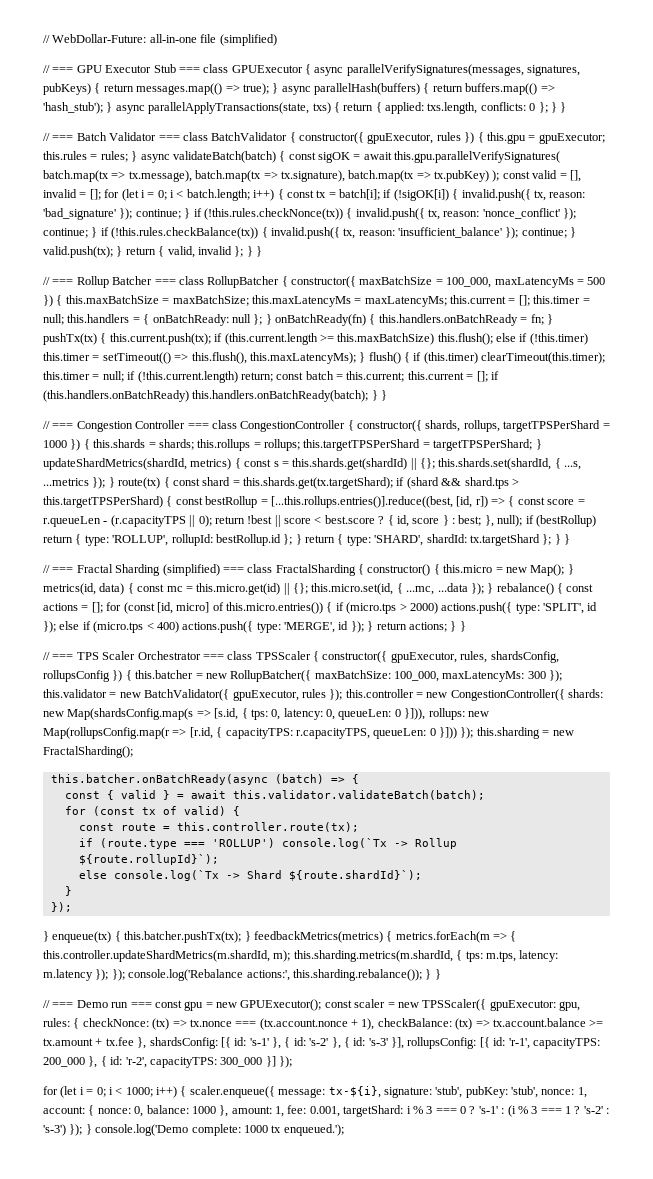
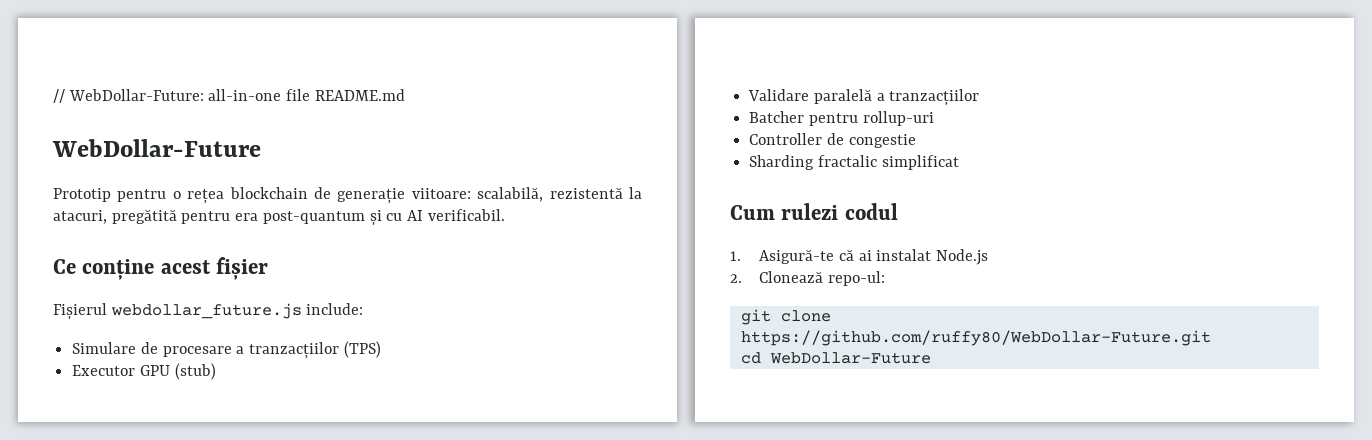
- // WebDollar-Future: all-in-one file (simplified)
- // === GPU Executor Stub === class GPUExecutor { async parallelVerifySignatures(messages, signatures, pubKeys) { return messages.map(() => true); } async parallelHash(buffers) { return buffers.map(() => 'hash_stub'); } async parallelApplyTransactions(state, txs) { return { applied: txs.length, conflicts: 0 }; } }
- // === Batch Validator === class BatchValidator { constructor({ gpuExecutor, rules }) { this.gpu = gpuExecutor; this.rules = rules; } async validateBatch(batch) { const sigOK = await this.gpu.parallelVerifySignatures( batch.map(tx => tx.message), batch.map(tx => tx.signature), batch.map(tx => tx.pubKey) ); const valid = [], invalid = []; for (let i = 0; i < batch.length; i++) { const tx = batch[i]; if (!sigOK[i]) { invalid.push({ tx, reason: 'bad_signature' }); continue; } if (!this.rules.checkNonce(tx)) { invalid.push({ tx, reason: 'nonce_conflict' }); continue; } if (!this.rules.checkBalance(tx)) { invalid.push({ tx, reason: 'insufficient_balance' }); continue; } valid.push(tx); } return { valid, invalid }; } }
- // === Rollup Batcher === class RollupBatcher { constructor({ maxBatchSize = 100_000, maxLatencyMs = 500 }) { this.maxBatchSize = maxBatchSize; this.maxLatencyMs = maxLatencyMs; this.current = []; this.timer = null; this.handlers = { onBatchReady: null }; } onBatchReady(fn) { this.handlers.onBatchReady = fn; } pushTx(tx) { this.current.push(tx); if (this.current.length >= this.maxBatchSize) this.flush(); else if (!this.timer) this.timer = setTimeout(() => this.flush(), this.maxLatencyMs); } flush() { if (this.timer) clearTimeout(this.timer); this.timer = null; if (!this.current.length) return; const batch = this.current; this.current = []; if (this.handlers.onBatchReady) this.handlers.onBatchReady(batch); } }
- // === Congestion Controller === class CongestionController { constructor({ shards, rollups, targetTPSPerShard = 1000 }) { this.shards = shards; this.rollups = rollups; this.targetTPSPerShard = targetTPSPerShard; } updateShardMetrics(shardId, metrics) { const s = this.shards.get(shardId) || {}; this.shards.set(shardId, { ...s, ...metrics }); } route(tx) { const shard = this.shards.get(tx.targetShard); if (shard && shard.tps > this.targetTPSPerShard) { const bestRollup = [...this.rollups.entries()].reduce((best, [id, r]) => { const score = r.queueLen - (r.capacityTPS || 0); return !best || score < best.score ? { id, score } : best; }, null); if (bestRollup) return { type: 'ROLLUP', rollupId: bestRollup.id }; } return { type: 'SHARD', shardId: tx.targetShard }; } }
- // === Fractal Sharding (simplified) === class FractalSharding { constructor() { this.micro = new Map(); } metrics(id, data) { const mc = this.micro.get(id) || {}; this.micro.set(id, { ...mc, ...data }); } rebalance() { const actions = []; for (const [id, micro] of this.micro.entries()) { if (micro.tps > 2000) actions.push({ type: 'SPLIT', id }); else if (micro.tps < 400) actions.push({ type: 'MERGE', id }); } return actions; } }
- // === TPS Scaler Orchestrator === class TPSScaler { constructor({ gpuExecutor, rules, shardsConfig, rollupsConfig }) { this.batcher = new RollupBatcher({ maxBatchSize: 100_000, maxLatencyMs: 300 }); this.validator = new BatchValidator({ gpuExecutor, rules }); this.controller = new CongestionController({ shards: new Map(shardsConfig.map(s => [s.id, { tps: 0, latency: 0, queueLen: 0 }])), rollups: new Map(rollupsConfig.map(r => [r.id, { capacityTPS: r.capacityTPS, queueLen: 0 }])) }); this.sharding = new FractalSharding();
- this.batcher.onBatchReady(async (batch) => {
- const { valid } = await this.validator.validateBatch(batch);
- for (const tx of valid) {
- const route = this.controller.route(tx);
- if (route.type === 'ROLLUP') console.log(`Tx -> Rollup ${route.rollupId}`);
- else console.log(`Tx -> Shard ${route.shardId}`);
- }
- });
- } enqueue(tx) { this.batcher.pushTx(tx); } feedbackMetrics(metrics) { metrics.forEach(m => { this.controller.updateShardMetrics(m.shardId, m); this.sharding.metrics(m.shardId, { tps: m.tps, latency: m.latency }); }); console.log('Rebalance actions:', this.sharding.rebalance()); } }
- // === Demo run === const gpu = new GPUExecutor(); const scaler = new TPSScaler({ gpuExecutor: gpu, rules: { checkNonce: (tx) => tx.nonce === (tx.account.nonce + 1), checkBalance: (tx) => tx.account.balance >= tx.amount + tx.fee }, shardsConfig: [{ id: 's-1' }, { id: 's-2' }, { id: 's-3' }], rollupsConfig: [{ id: 'r-1', capacityTPS: 200_000 }, { id: 'r-2', capacityTPS: 300_000 }] });
- for (let i = 0; i < 1000; i++) { scaler.enqueue({ message: tx-${i}, signature: 'stub', pubKey: 'stub', nonce: 1, account: { nonce: 0, balance: 1000 }, amount: 1, fee: 0.001, targetShard: i % 3 === 0 ? 's-1' : (i % 3 === 1 ? 's-2' : 's-3') }); } console.log('Demo complete: 1000 tx enqueued.');
+ // WebDollar-Future: all-in-one file README.md
+ WebDollar-Future
+ Prototip pentru o rețea blockchain de generație viitoare: scalabilă, rezistentă la atacuri, pregătită pentru era post-quantum și cu AI verificabil.
+ Ce conține acest fișier
+ Fișierul webdollar_future.js include:
+ Simulare de procesare a tranzacțiilor (TPS)
+ Executor GPU (stub)
+ Validare paralelă a tranzacțiilor
+ Batcher pentru rollup-uri
+ Controller de congestie
+ Sharding fractalic simplificat
+ Cum rulezi codul
+ 1. Asigură-te că ai instalat Node.js
+ 2. Clonează repo-ul:
+ git clone https://github.com/ruffy80/WebDollar-Future.git
+ cd WebDollar-Future

